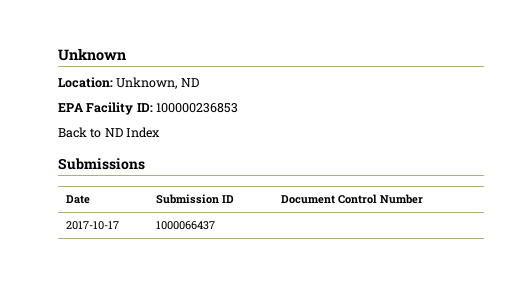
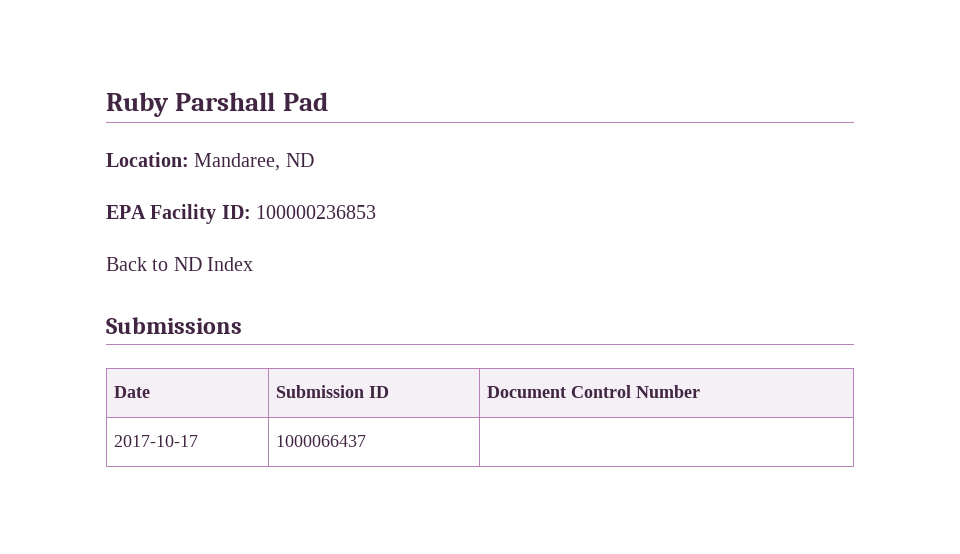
- Unknown
+ Ruby Parshall Pad
- Location: Unknown, ND
+ Location: Mandaree, ND

